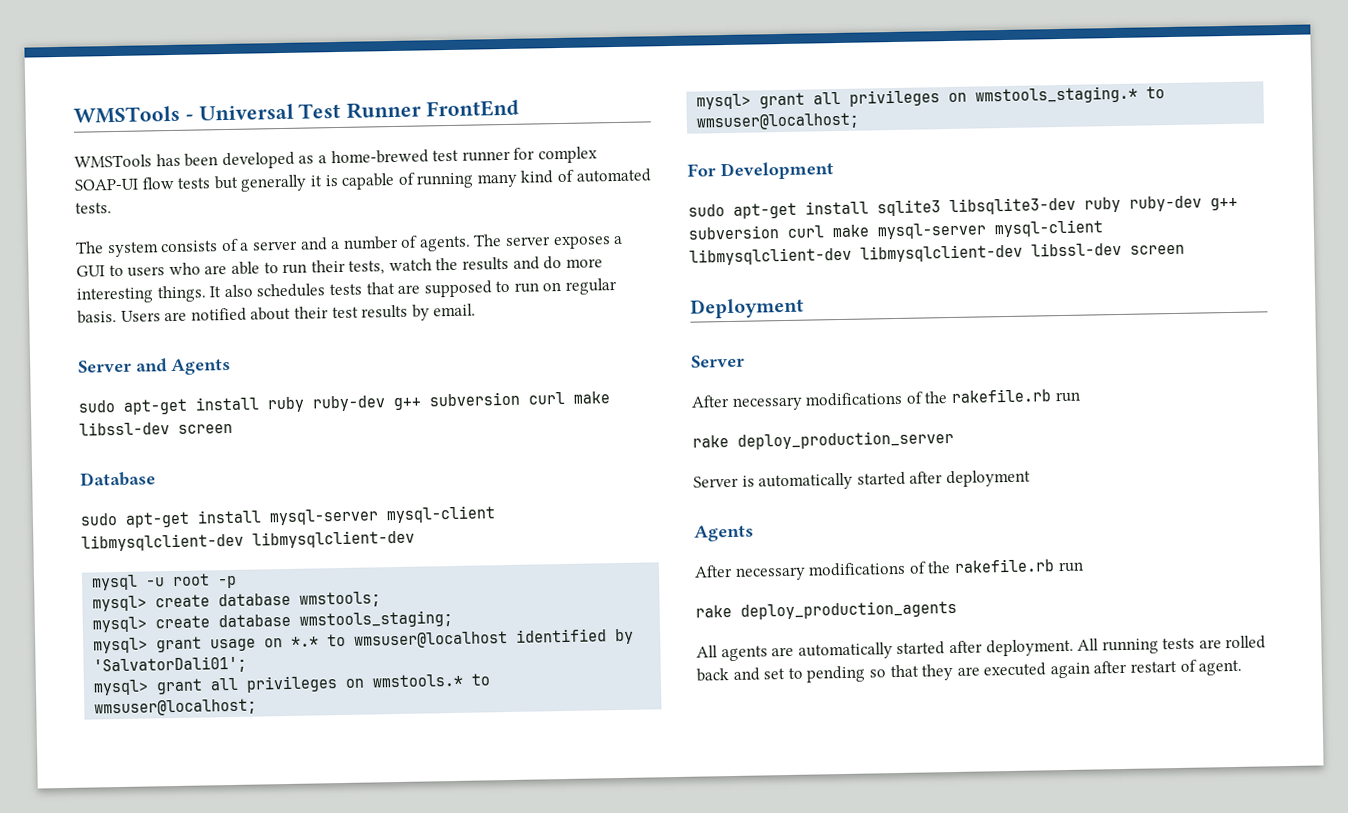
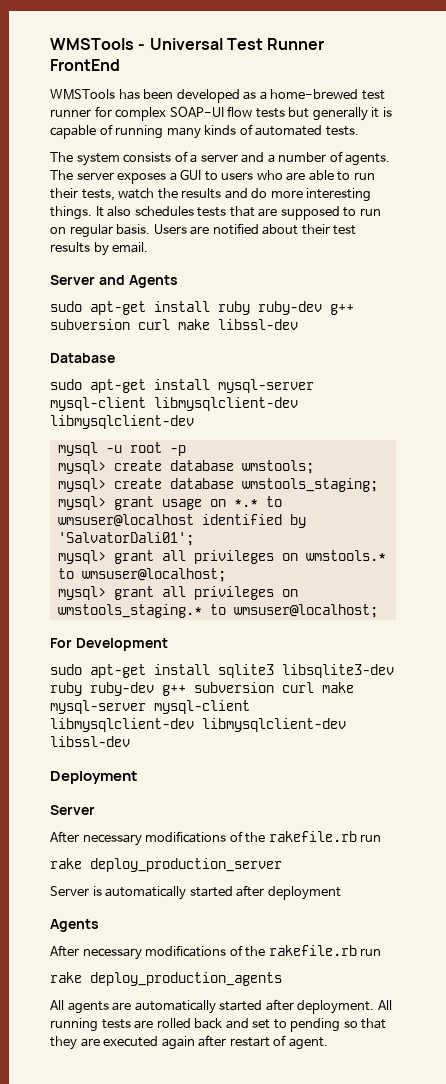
- WMSTools has been developed as a home-brewed test runner for complex SOAP-UI flow tests but generally it is capable of running many kind of automated tests.
+ WMSTools has been developed as a home-brewed test runner for complex SOAP-UI flow tests but generally it is capable of running many kinds of automated tests.
- sudo apt-get install ruby ruby-dev g++ subversion curl make libssl-dev screen
+ sudo apt-get install ruby ruby-dev g++ subversion curl make libssl-dev
- sudo apt-get install sqlite3 libsqlite3-dev ruby ruby-dev g++ subversion curl make mysql-server mysql-client libmysqlclient-dev libmysqlclient-dev libssl-dev screen
+ sudo apt-get install sqlite3 libsqlite3-dev ruby ruby-dev g++ subversion curl make mysql-server mysql-client libmysqlclient-dev libmysqlclient-dev libssl-dev

